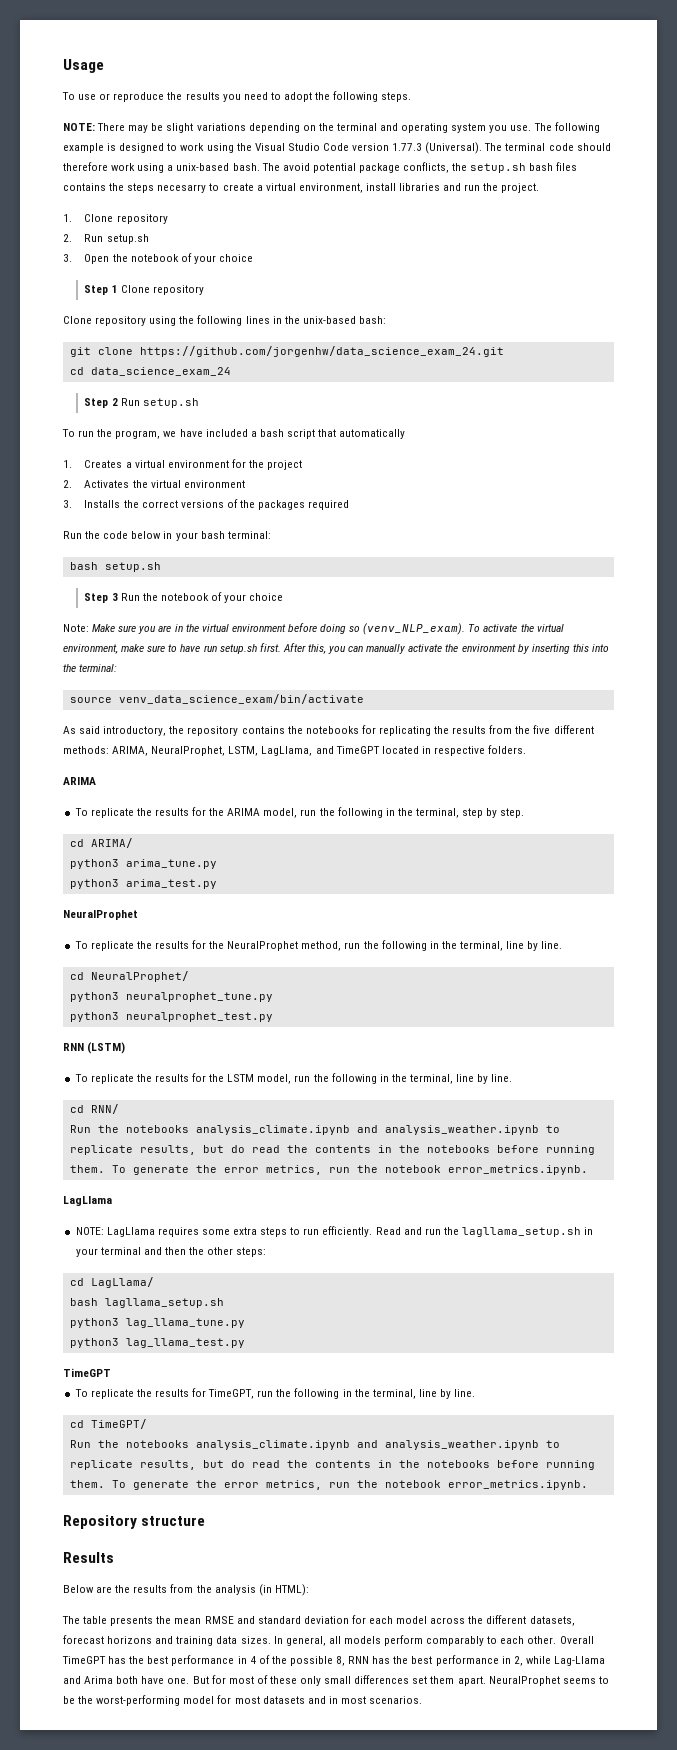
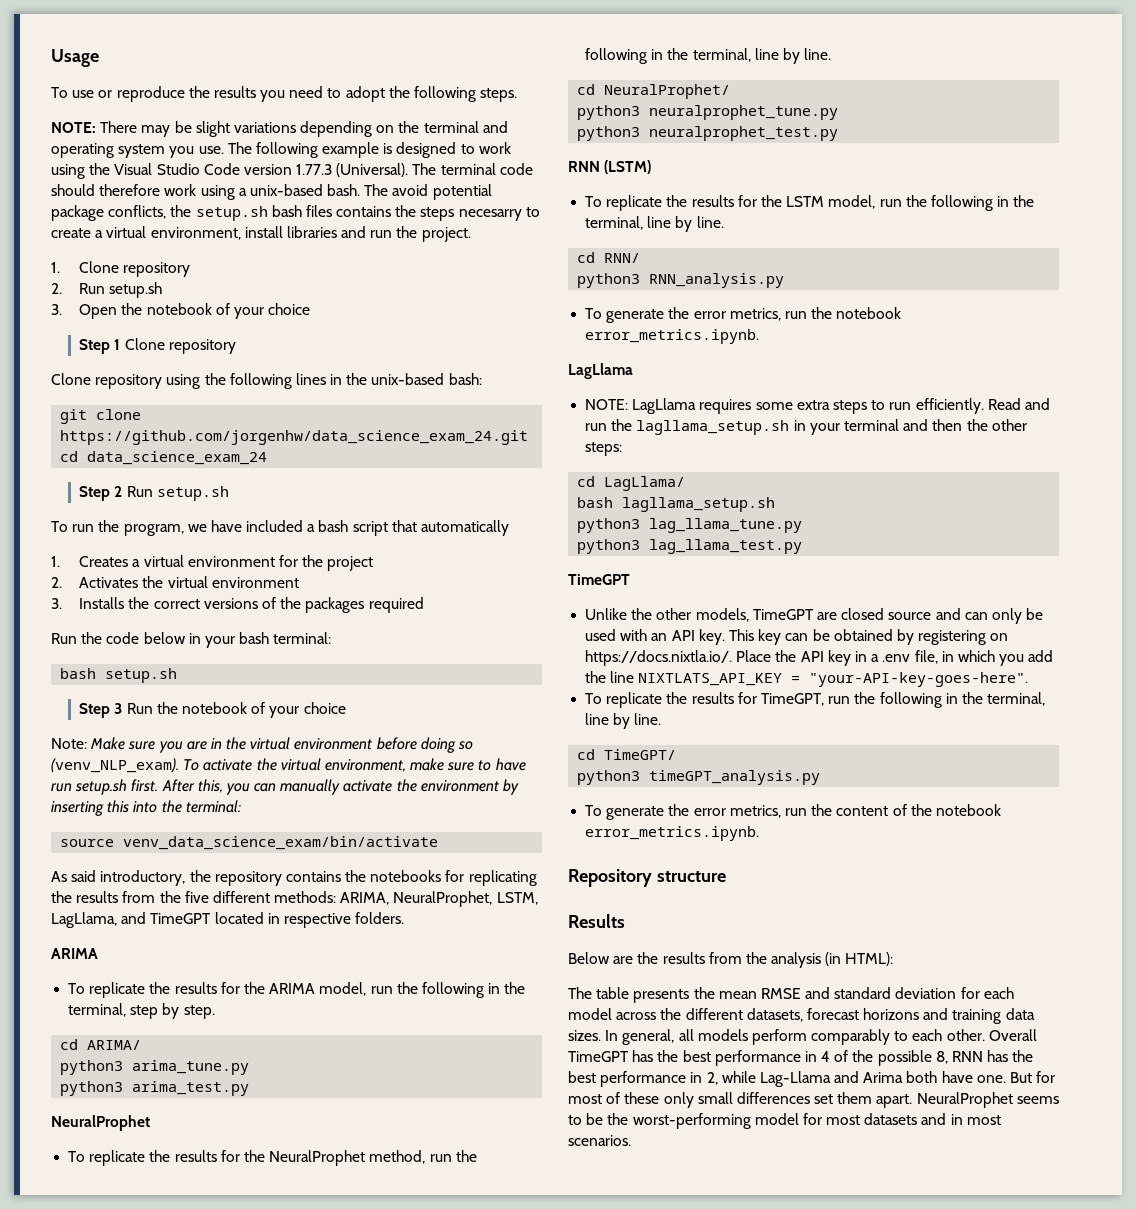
  cd RNN/
- Run the notebooks analysis_climate.ipynb and analysis_weather.ipynb to replicate results, but do read the contents in the notebooks before running them. To generate the error metrics, run the notebook error_metrics.ipynb.
+ python3 RNN_analysis.py
+ To generate the error metrics, run the notebook error_metrics.ipynb.
+ Unlike the other models, TimeGPT are closed source and can only be used with an API key. This key can be obtained by registering on https://docs.nixtla.io/. Place the API key in a .env file, in which you add the line NIXTLATS_API_KEY = "your-API-key-goes-here".
  cd TimeGPT/
- Run the notebooks analysis_climate.ipynb and analysis_weather.ipynb to replicate results, but do read the contents in the notebooks before running them. To generate the error metrics, run the notebook error_metrics.ipynb.
+ python3 timeGPT_analysis.py
+ To generate the error metrics, run the content of the notebook error_metrics.ipynb.

